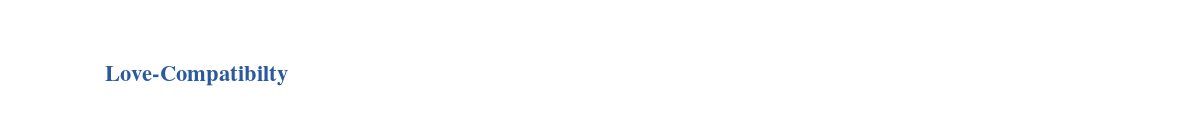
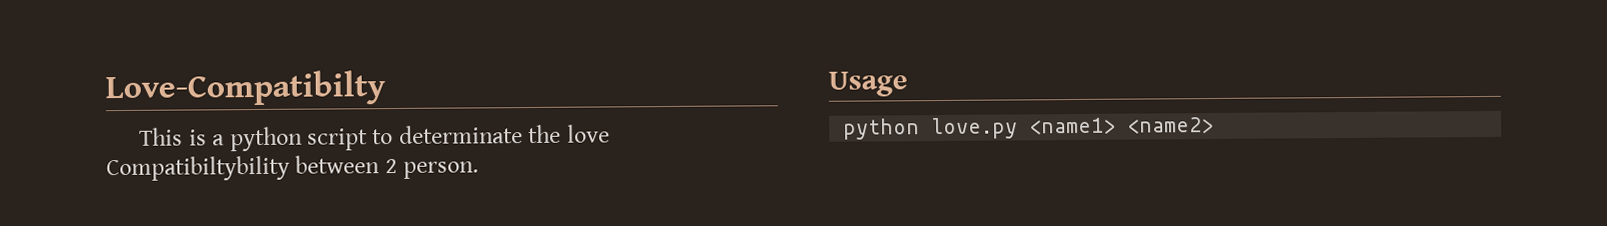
+ This is a python script to determinate the love Compatibiltybility between 2 person.
+ Usage
+ python love.py <name1> <name2>

